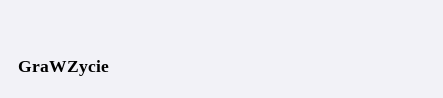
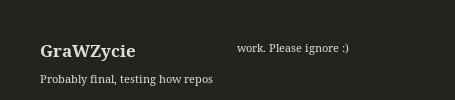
+ Probably final, testing how repos work. Please ignore :)

